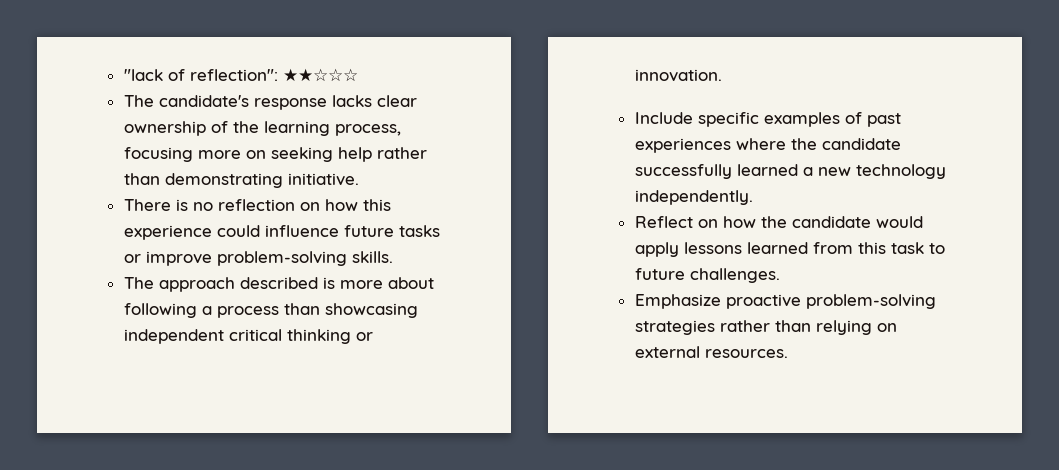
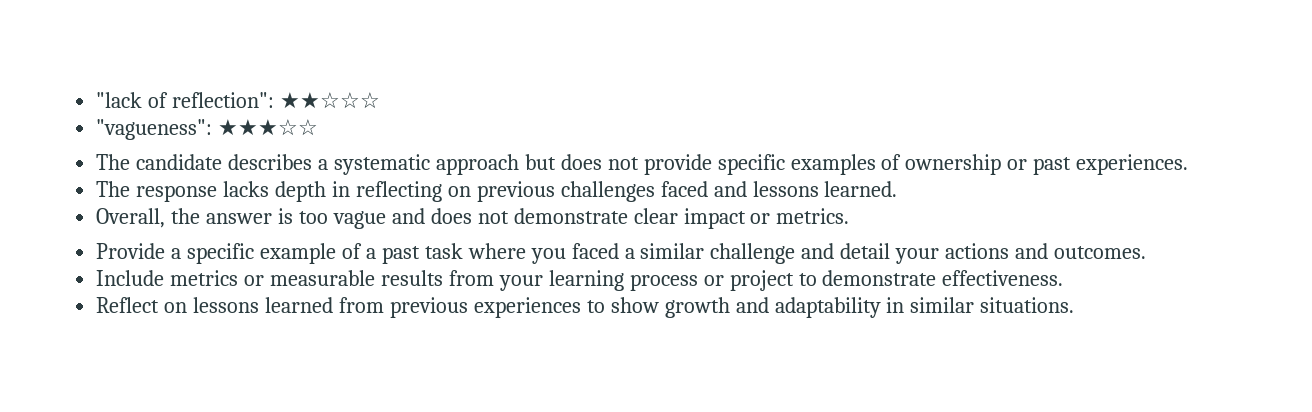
- The candidate's response lacks clear ownership of the learning process, focusing more on seeking help rather than demonstrating initiative.
- There is no reflection on how this experience could influence future tasks or improve problem-solving skills.
- The approach described is more about following a process than showcasing independent critical thinking or innovation.
- Include specific examples of past experiences where the candidate successfully learned a new technology independently.
- Reflect on how the candidate would apply lessons learned from this task to future challenges.
- Emphasize proactive problem-solving strategies rather than relying on external resources.
+ "vagueness": ★★★☆☆
+ The candidate describes a systematic approach but does not provide specific examples of ownership or past experiences.
+ The response lacks depth in reflecting on previous challenges faced and lessons learned.
+ Overall, the answer is too vague and does not demonstrate clear impact or metrics.
+ Provide a specific example of a past task where you faced a similar challenge and detail your actions and outcomes.
+ Include metrics or measurable results from your learning process or project to demonstrate effectiveness.
+ Reflect on lessons learned from previous experiences to show growth and adaptability in similar situations.

